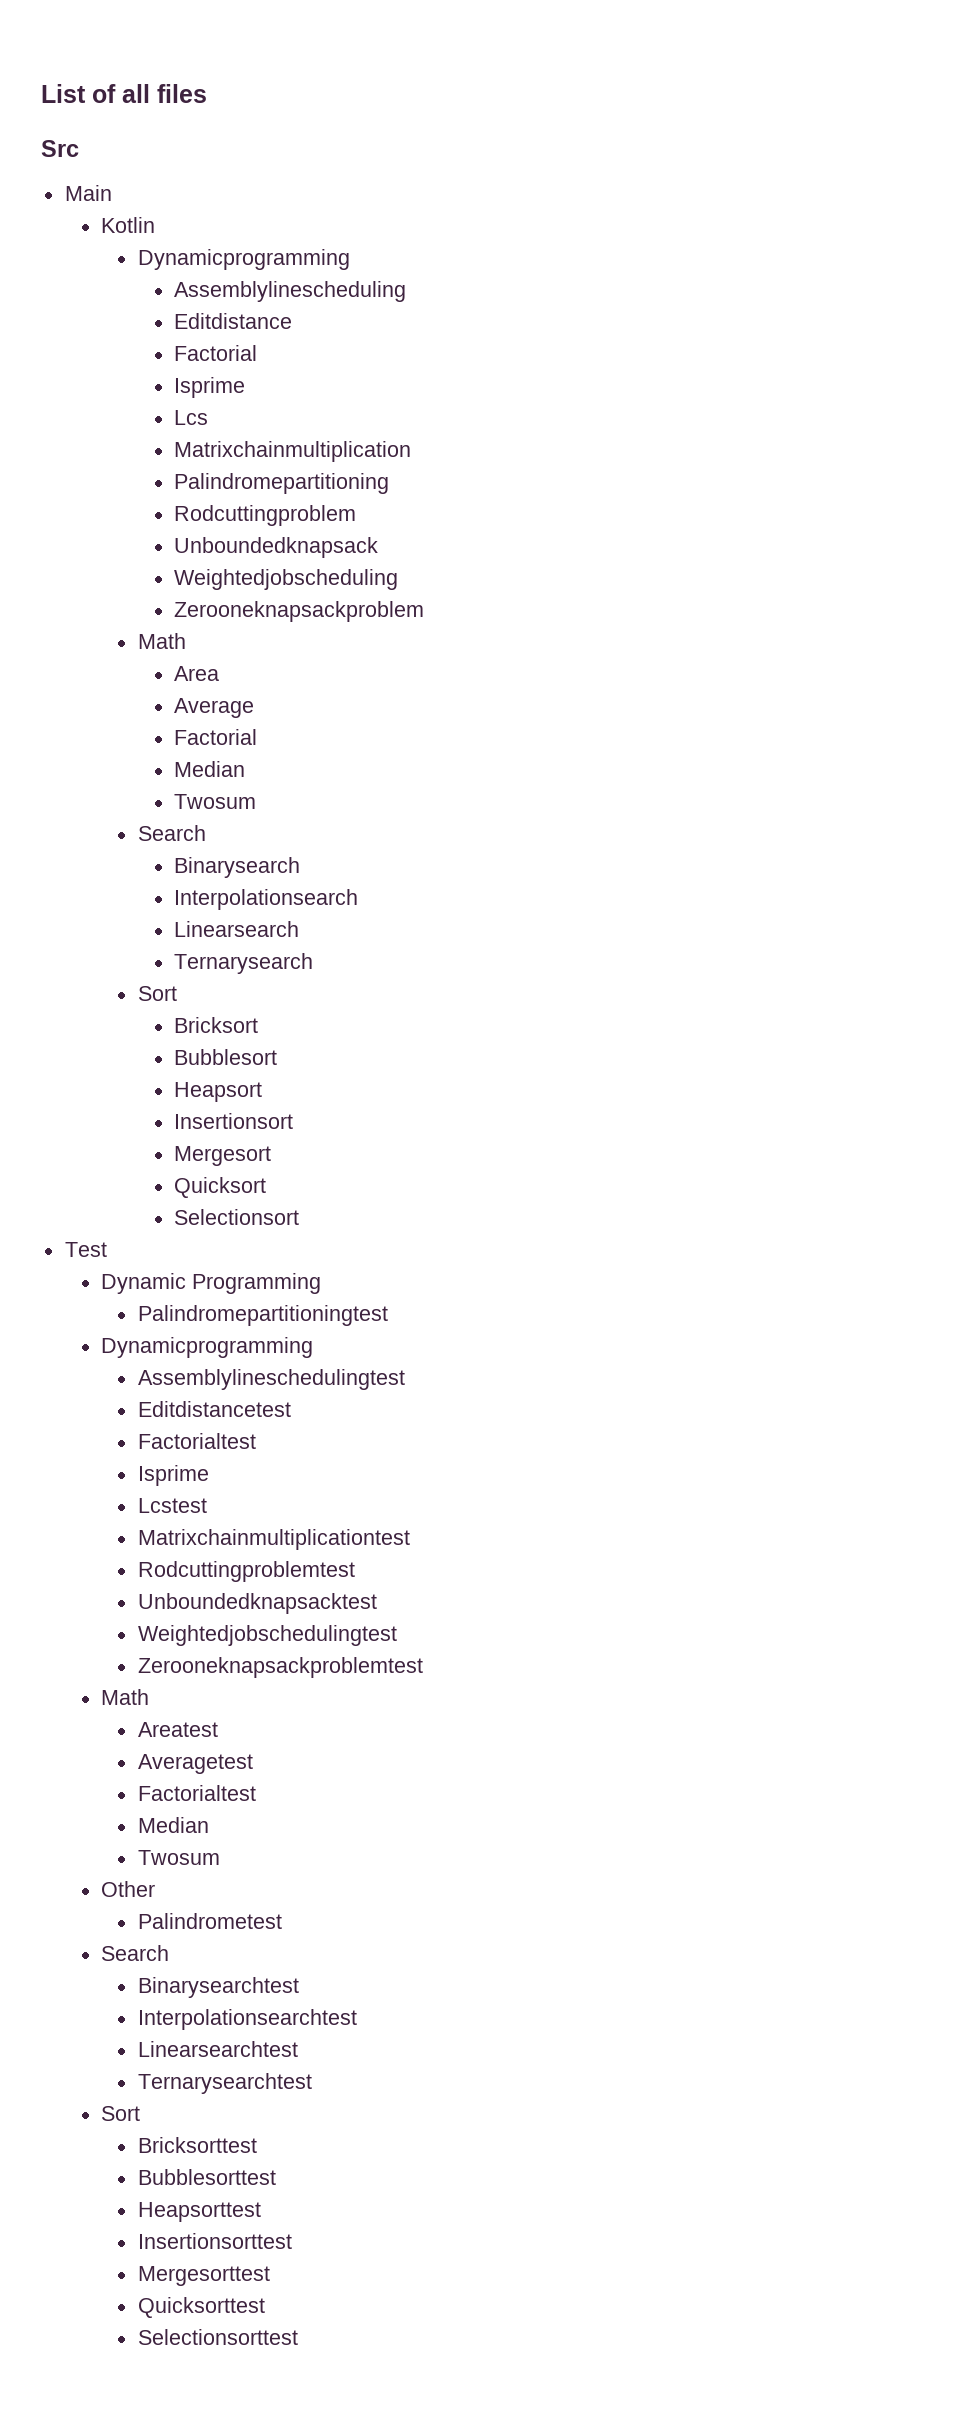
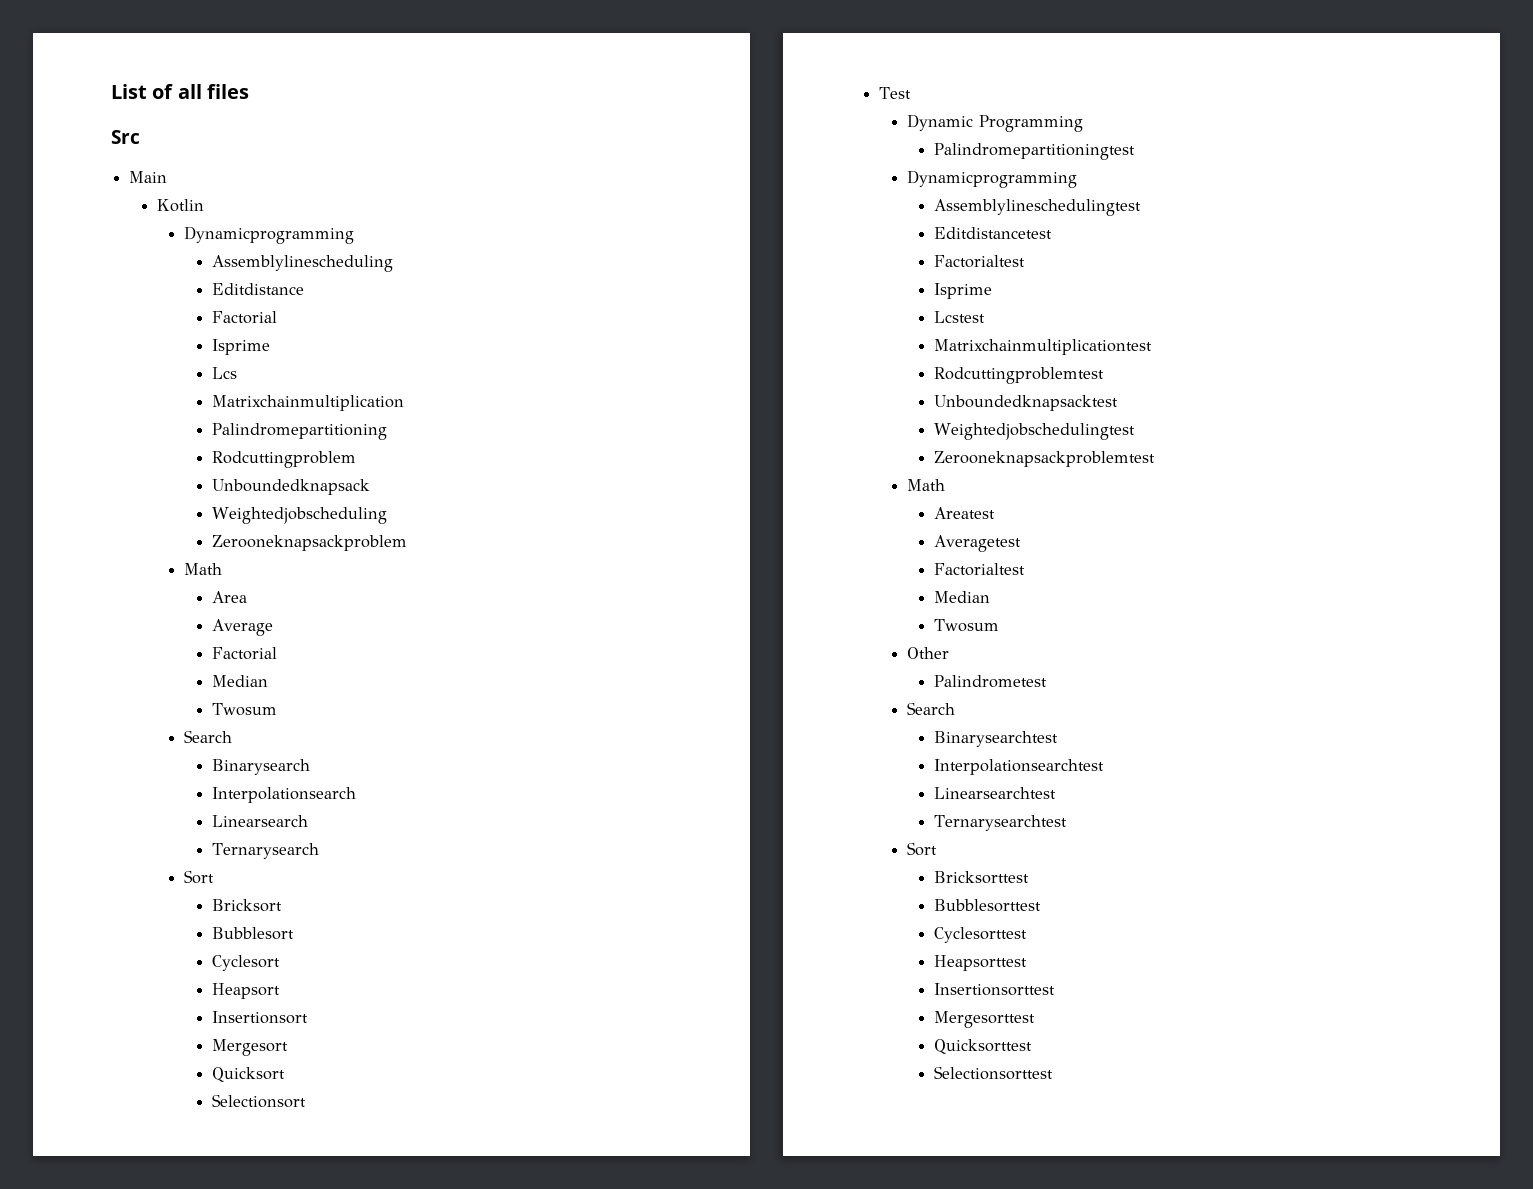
+ Cyclesort
+ Cyclesorttest

